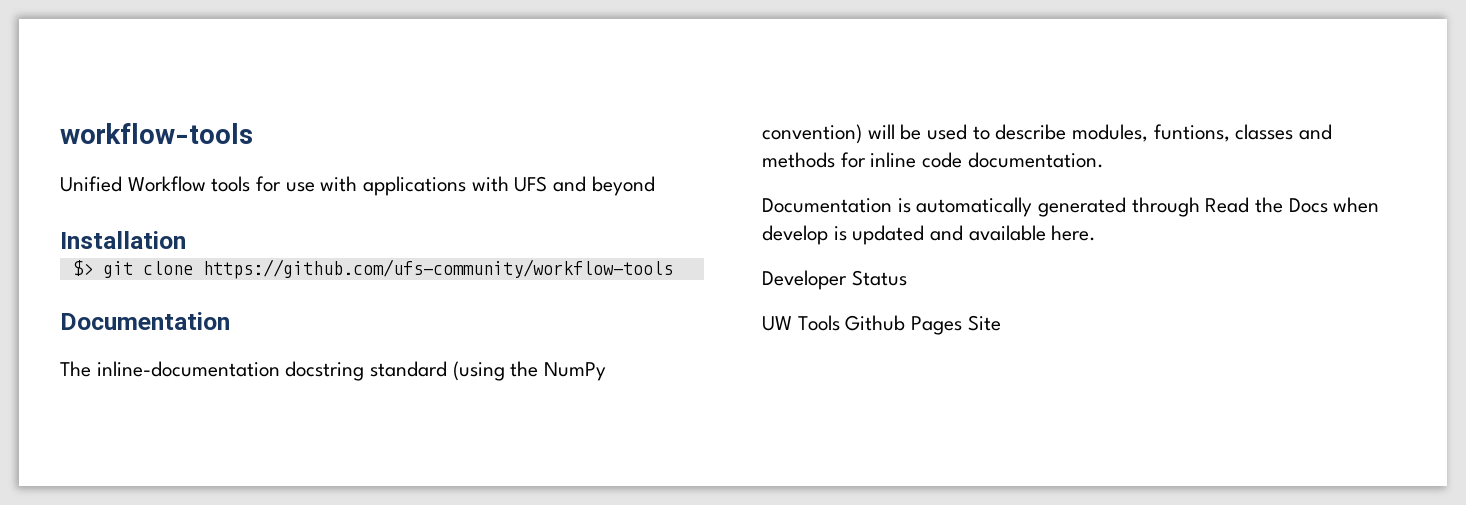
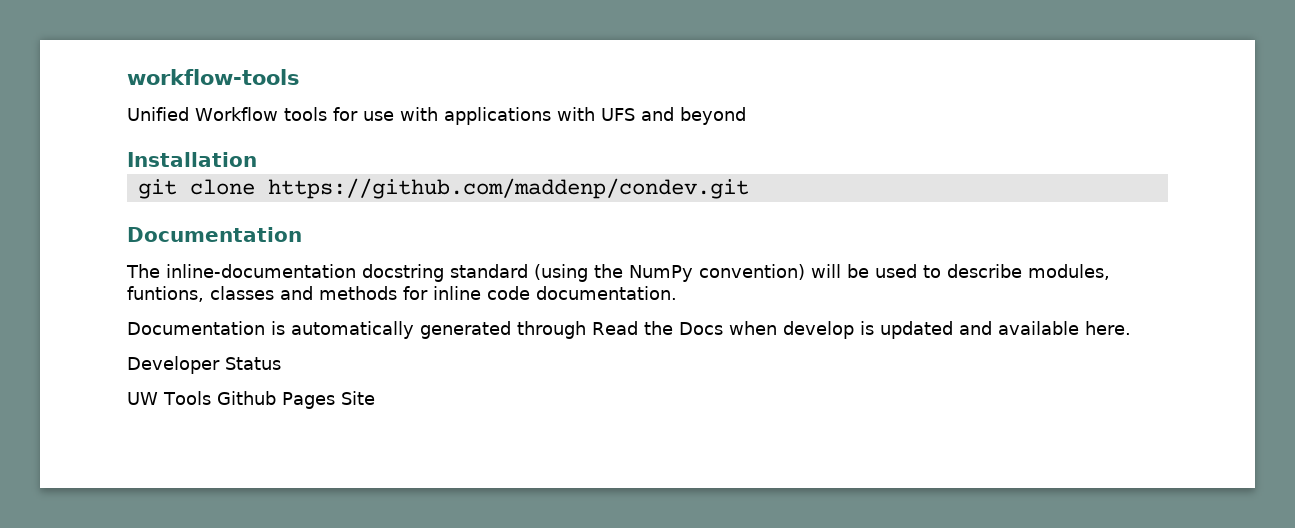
- $> git clone https://github.com/ufs-community/workflow-tools
+ git clone https://github.com/maddenp/condev.git

